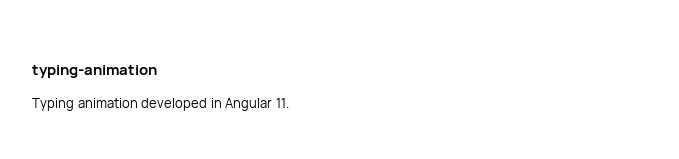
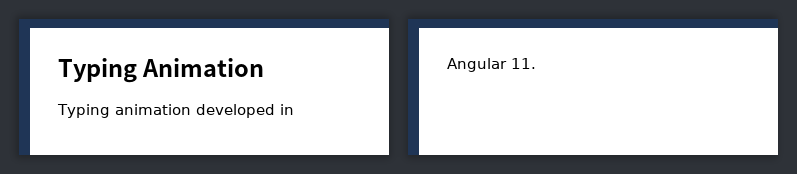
- typing-animation
+ Typing Animation

